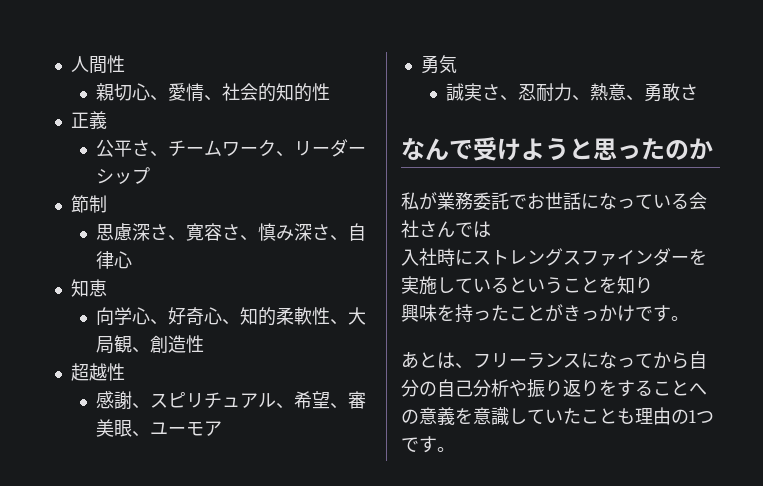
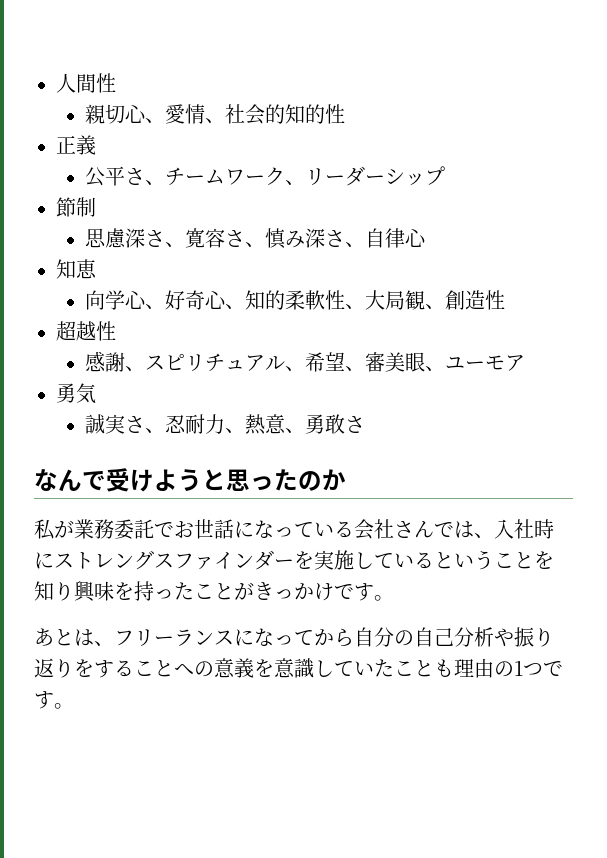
- 私が業務委託でお世話になっている会社さんでは
- 入社時にストレングスファインダーを実施しているということを知り
- 興味を持ったことがきっかけです。
+ 私が業務委託でお世話になっている会社さんでは、入社時にストレングスファインダーを実施しているということを知り興味を持ったことがきっかけです。

